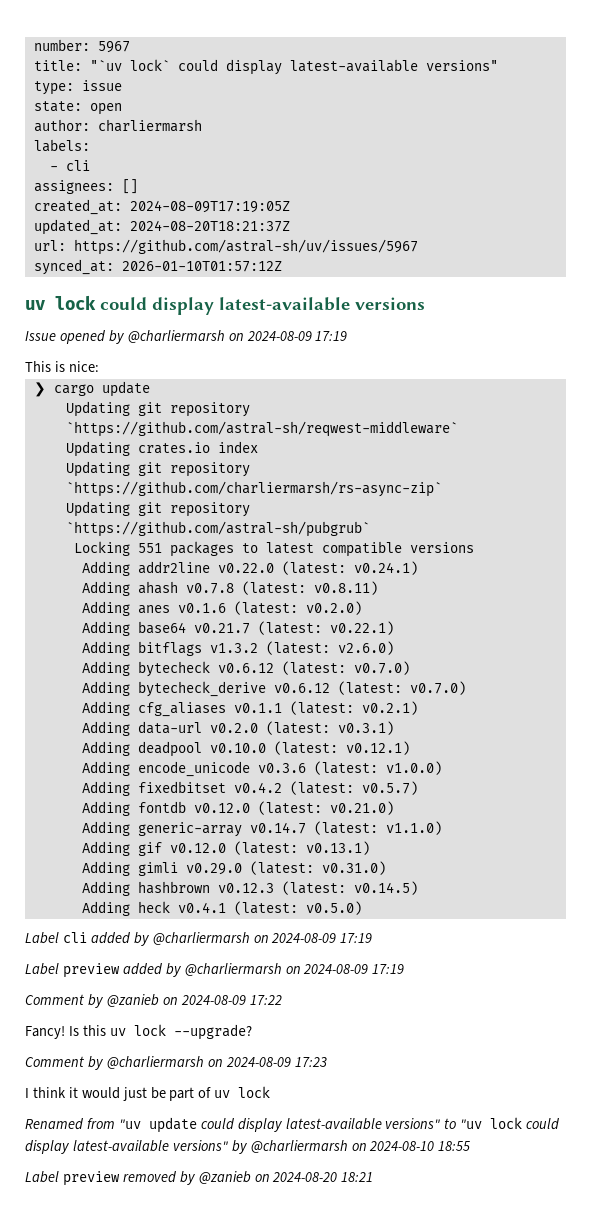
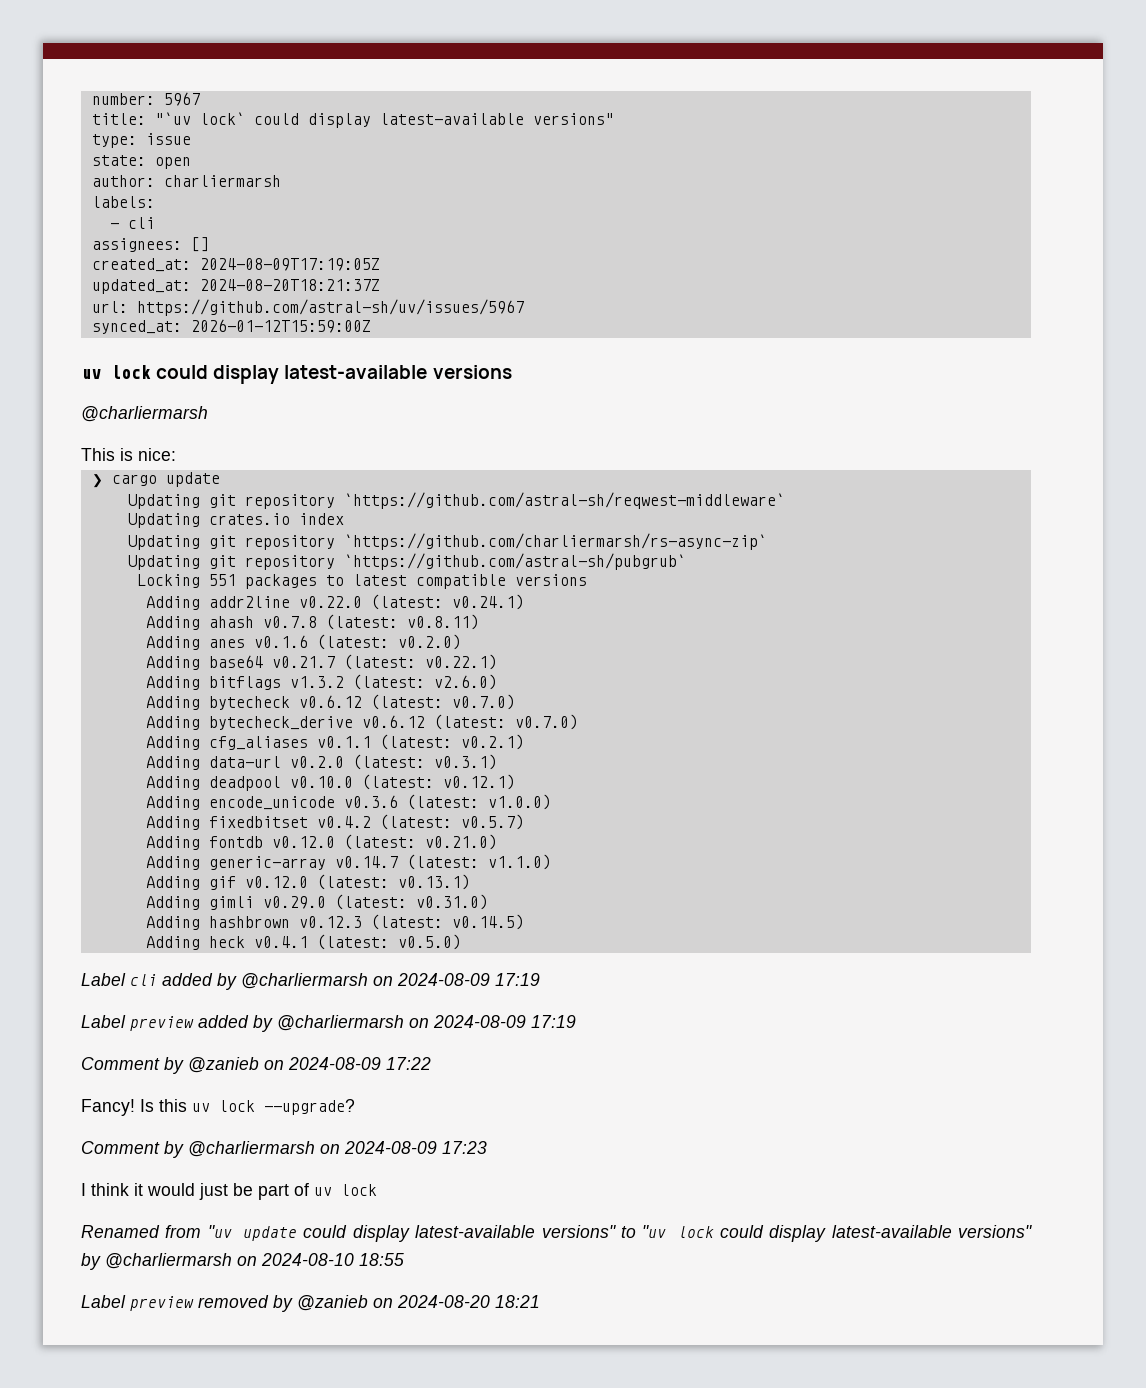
- synced_at: 2026-01-10T01:57:12Z
+ synced_at: 2026-01-12T15:59:00Z
  uv lock could display latest-available versions
- Issue opened by @charliermarsh on 2024-08-09 17:19
+ @charliermarsh

